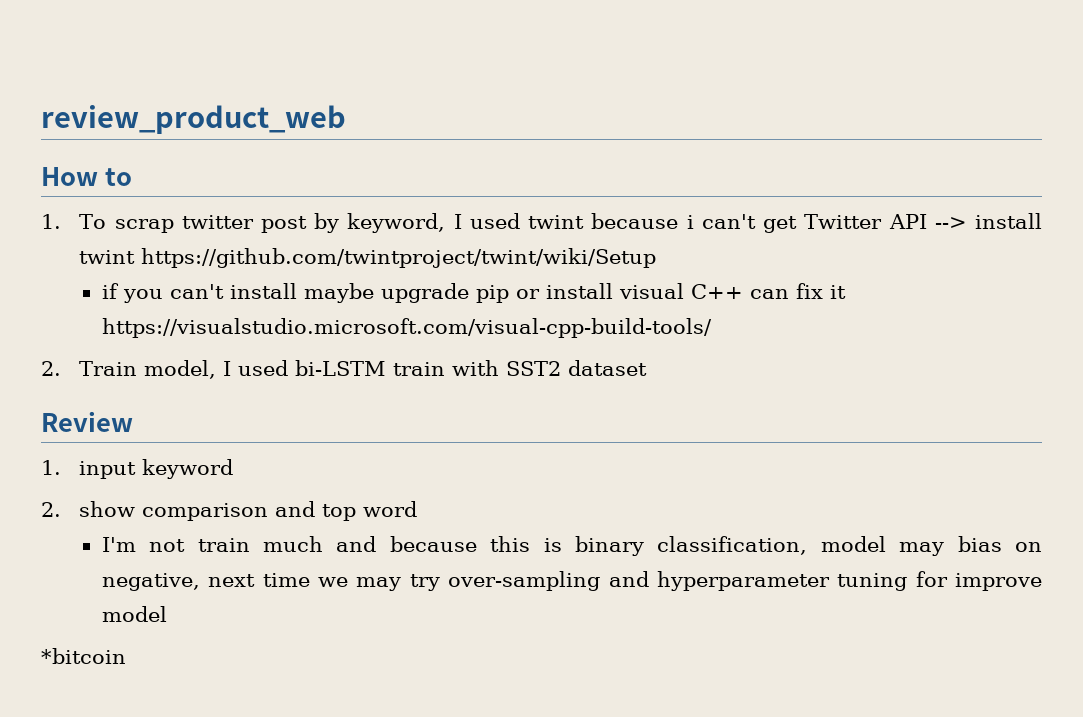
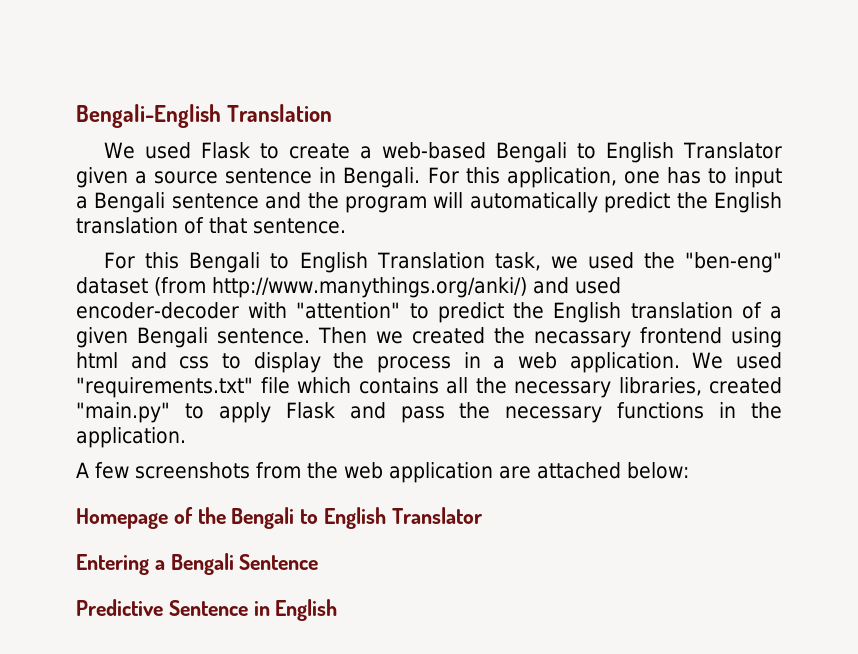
- review_product_web
- How to
- 1. To scrap twitter post by keyword, I used twint because i can't get Twitter API --> install twint https://github.com/twintproject/twint/wiki/Setup
- if you can't install maybe upgrade pip or install visual C++ can fix it https://visualstudio.microsoft.com/visual-cpp-build-tools/
- 2. Train model, I used bi-LSTM train with SST2 dataset
- Review
- 1. input keyword
- 2. show comparison and top word
- I'm not train much and because this is binary classification, model may bias on negative, next time we may try over-sampling and hyperparameter tuning for improve model
- *bitcoin
+ Bengali-English Translation
+ We used Flask to create a web-based Bengali to English Translator given a source sentence in Bengali. For this application, one has to input a Bengali sentence and the program will automatically predict the English translation of that sentence.
+ For this Bengali to English Translation task, we used the "ben-eng" dataset (from http://www.manythings.org/anki/) and used encoder-decoder with "attention" to predict the English translation of a given Bengali sentence. Then we created the necassary frontend using html and css to display the process in a web application. We used "requirements.txt" file which contains all the necessary libraries, created "main.py" to apply Flask and pass the necessary functions in the application.
+ A few screenshots from the web application are attached below:
+ Homepage of the Bengali to English Translator
+ Entering a Bengali Sentence
+ Predictive Sentence in English

